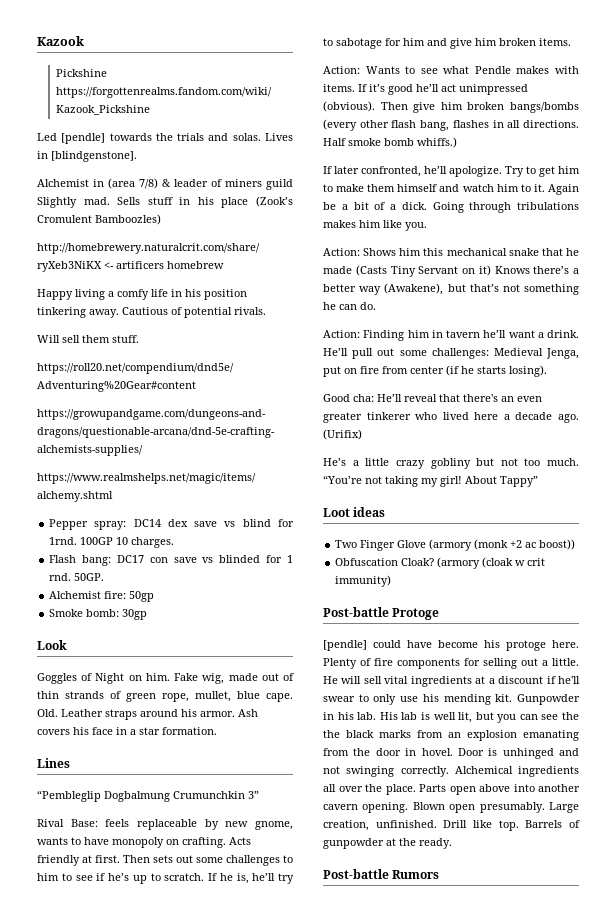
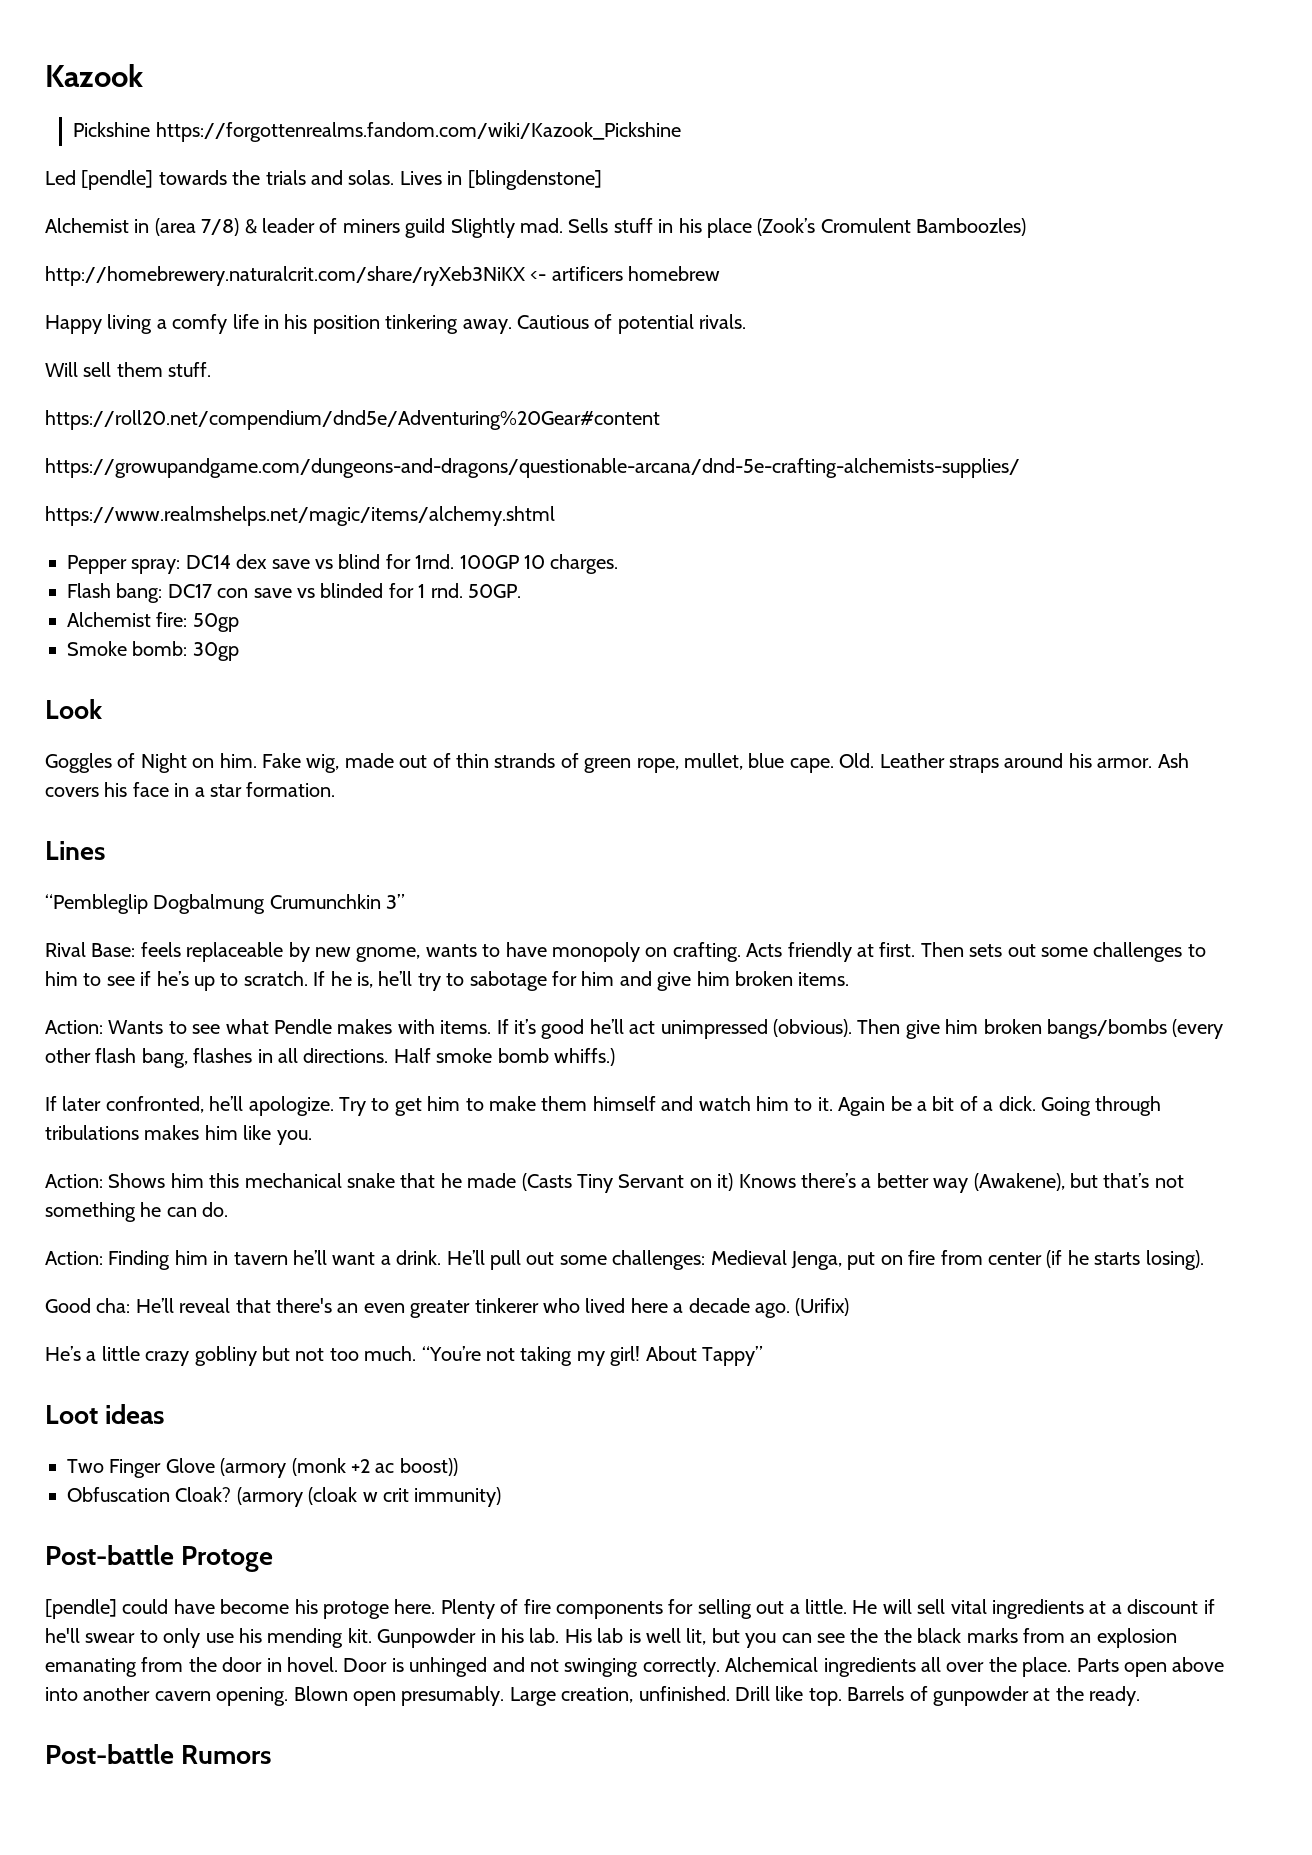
- Lives in [blindgenstone].
+ Lives in [blingdenstone]

